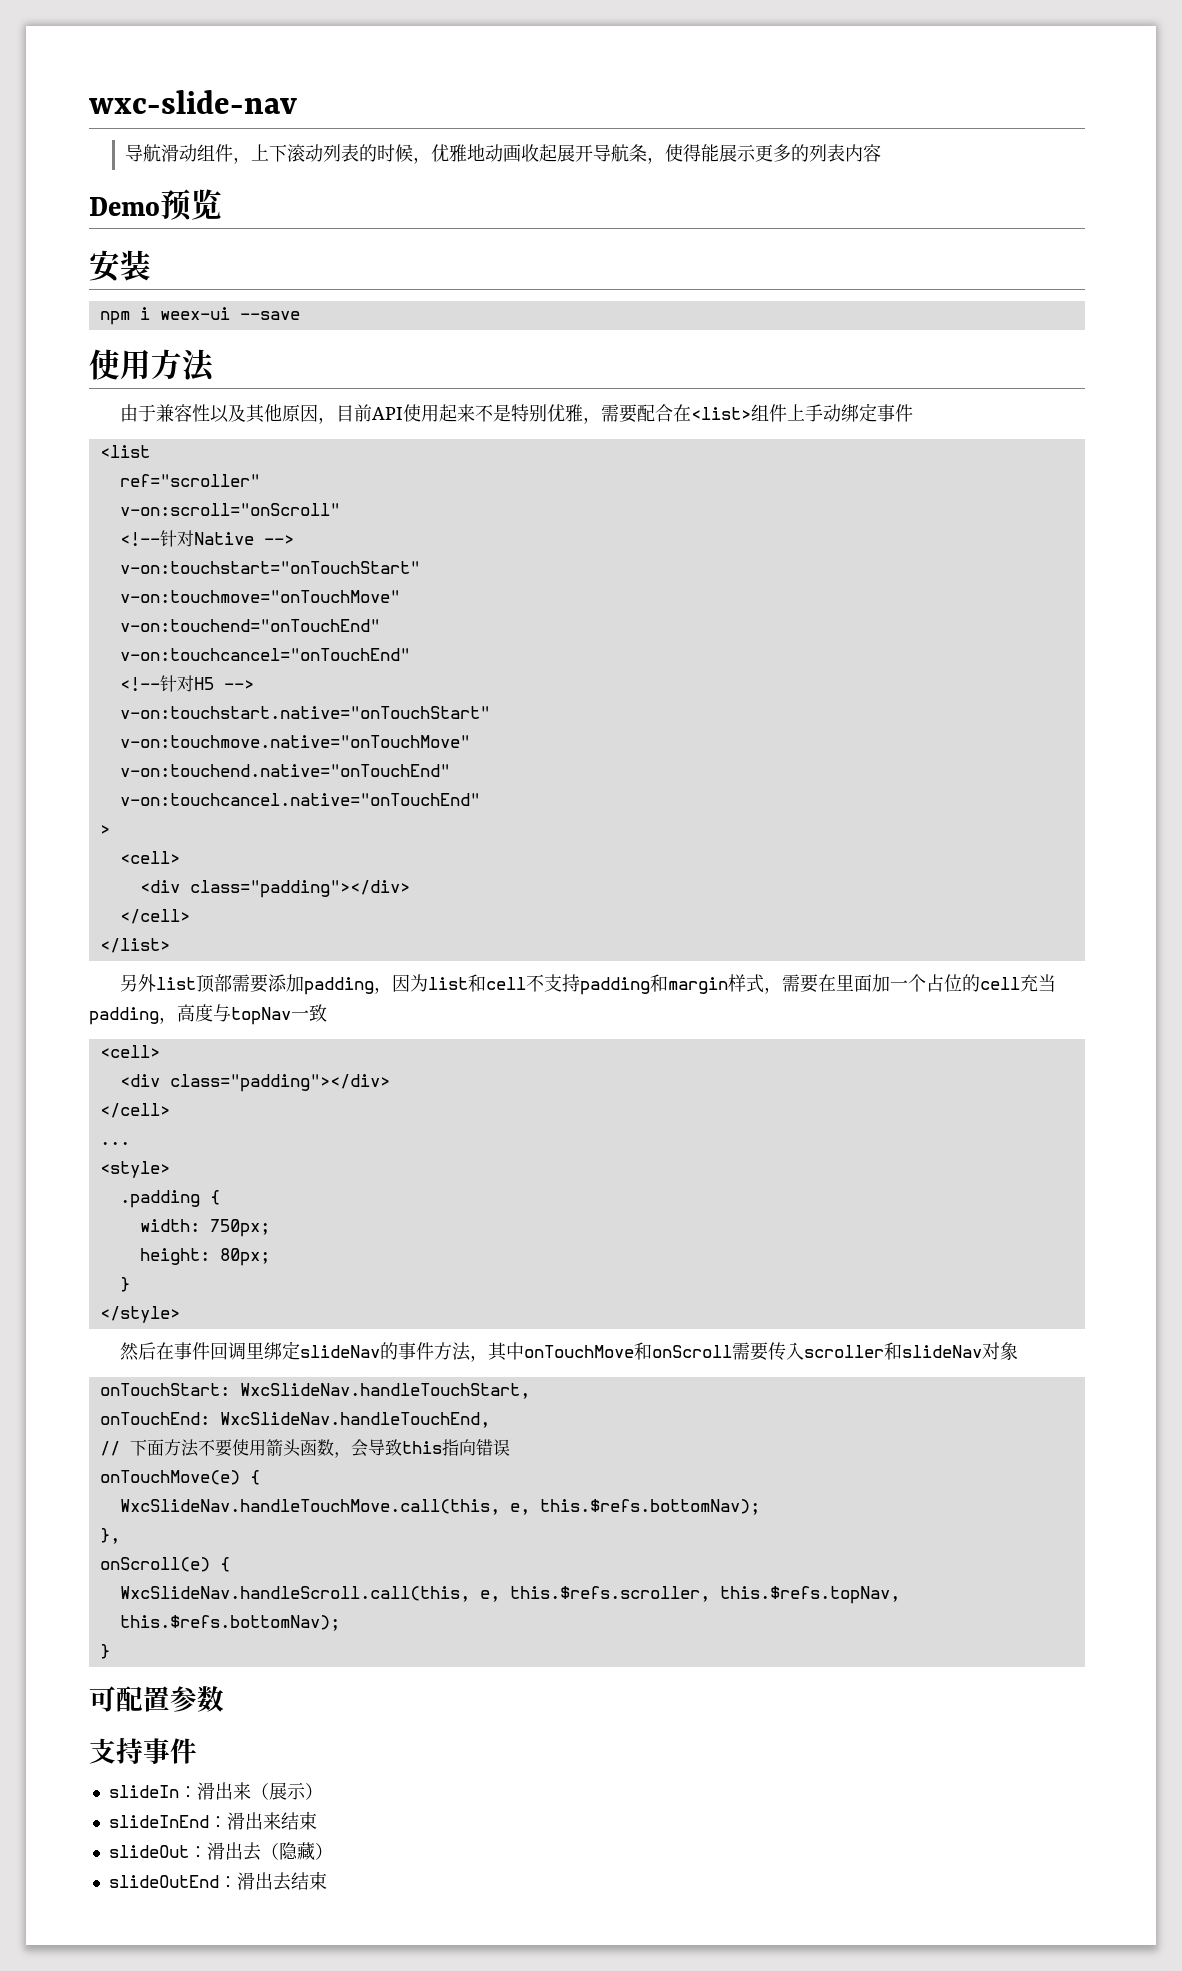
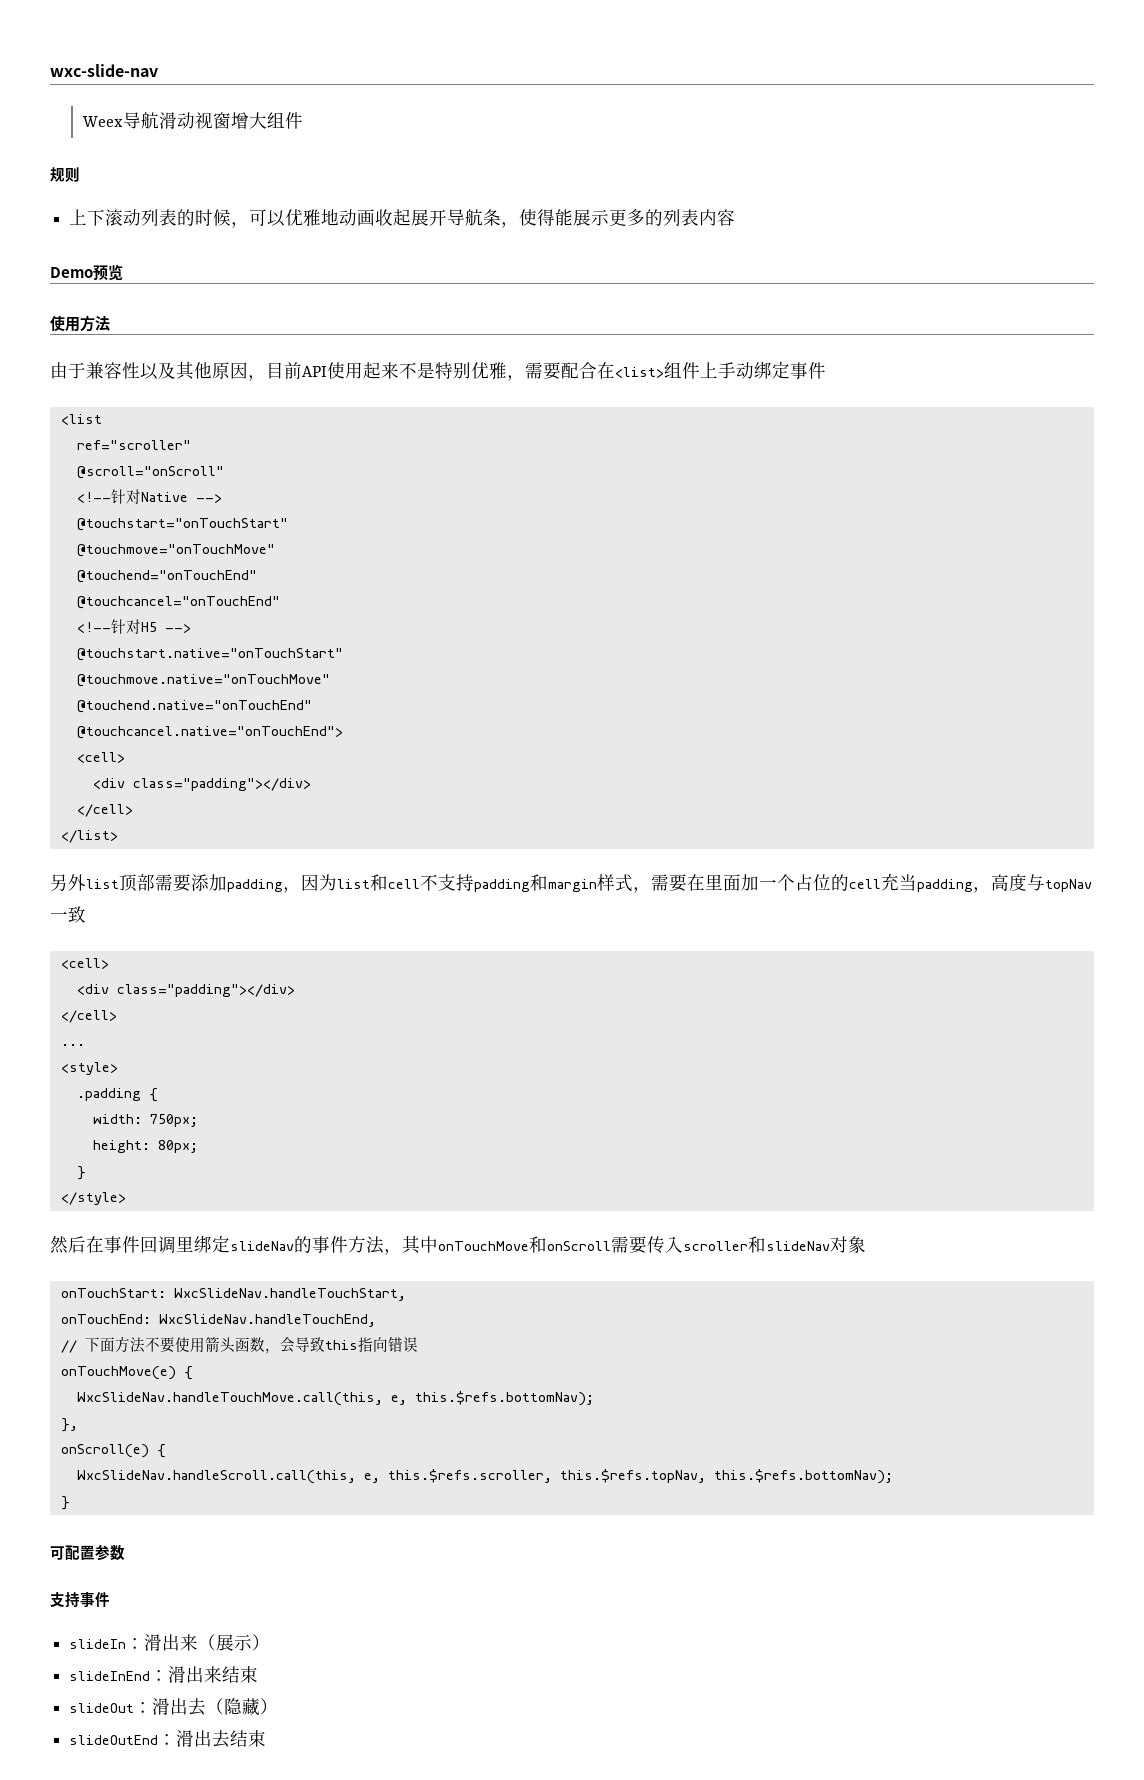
- 导航滑动组件，上下滚动列表的时候，优雅地动画收起展开导航条，使得能展示更多的列表内容
+ Weex导航滑动视窗增大组件
+ 规则
+ 上下滚动列表的时候，可以优雅地动画收起展开导航条，使得能展示更多的列表内容
- 安装
- npm i weex-ui --save
- v-on:scroll="onScroll"
+ @scroll="onScroll"
- v-on:touchstart="onTouchStart"
- v-on:touchmove="onTouchMove"
- v-on:touchend="onTouchEnd"
- v-on:touchcancel="onTouchEnd"
+ @touchstart="onTouchStart"
+ @touchmove="onTouchMove"
+ @touchend="onTouchEnd"
+ @touchcancel="onTouchEnd"
- v-on:touchstart.native="onTouchStart"
- v-on:touchmove.native="onTouchMove"
- v-on:touchend.native="onTouchEnd"
- v-on:touchcancel.native="onTouchEnd"
- >
+ @touchstart.native="onTouchStart"
+ @touchmove.native="onTouchMove"
+ @touchend.native="onTouchEnd"
+ @touchcancel.native="onTouchEnd">

